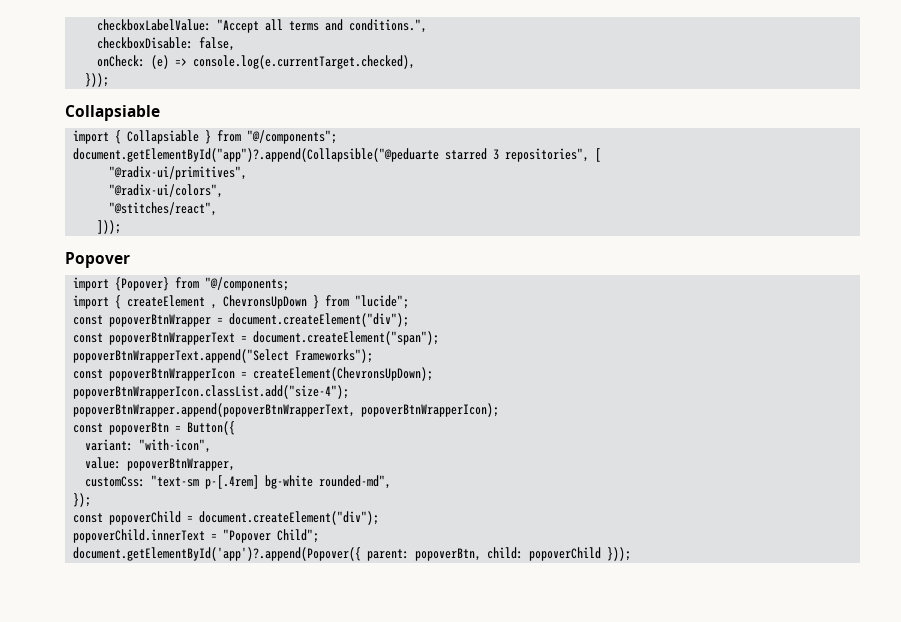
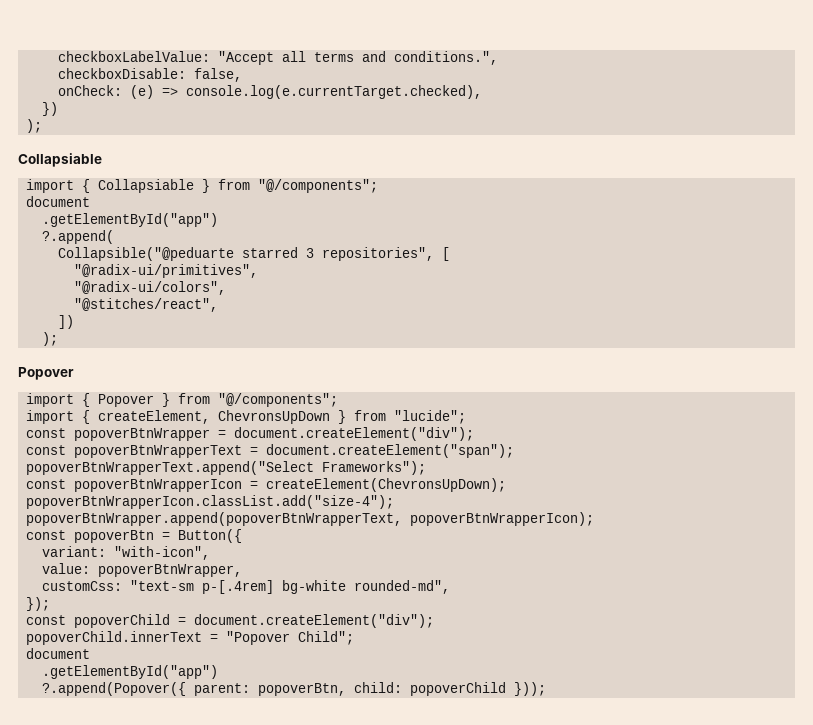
  onCheck: (e) => console.log(e.currentTarget.checked),
- }));
+ })
+ );
  import { Collapsiable } from "@/components";
- document.getElementById("app")?.append(Collapsible("@peduarte starred 3 repositories", [
+ document
+ .getElementById("app")
+ ?.append(
+ Collapsible("@peduarte starred 3 repositories", [
- ]));
+ ])
+ );
- import {Popover} from "@/components;
- import { createElement , ChevronsUpDown } from "lucide";
+ import { Popover } from "@/components";
+ import { createElement, ChevronsUpDown } from "lucide";
  popoverChild.innerText = "Popover Child";
- document.getElementById('app')?.append(Popover({ parent: popoverBtn, child: popoverChild }));
+ document
+ .getElementById("app")
+ ?.append(Popover({ parent: popoverBtn, child: popoverChild }));

